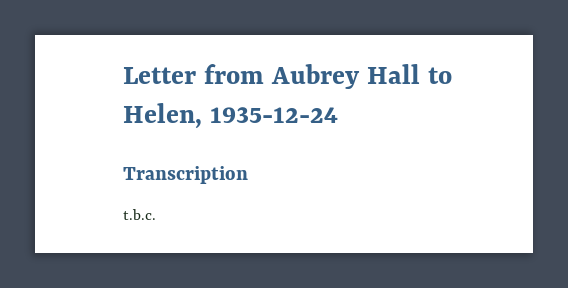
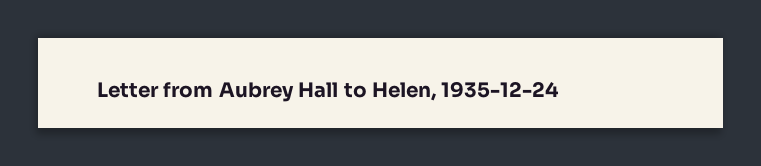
- Transcription
- t.b.c.

